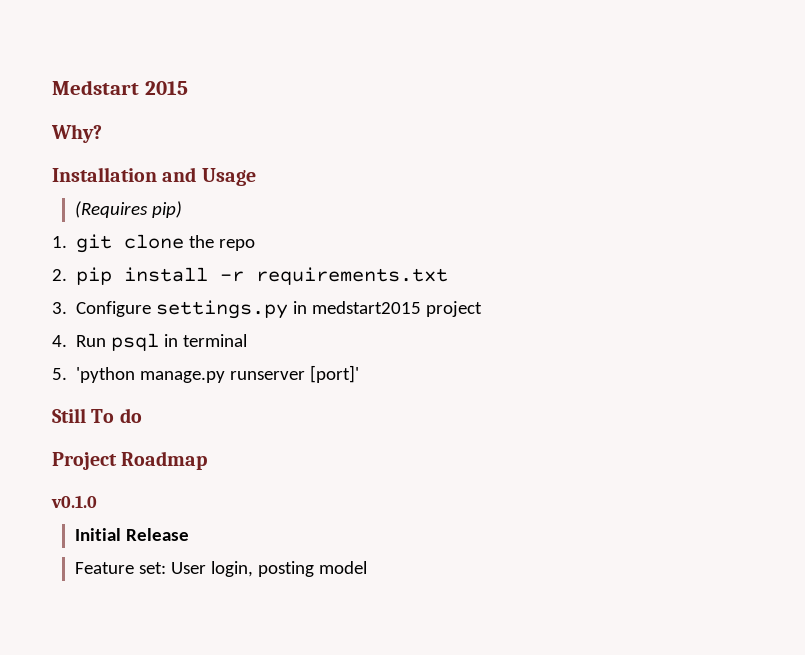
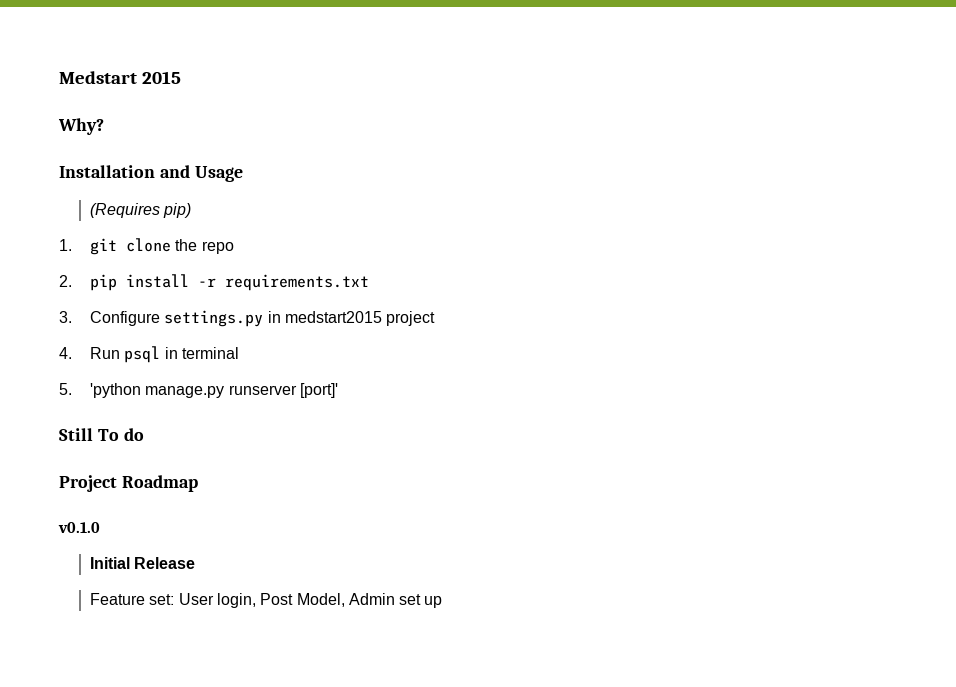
- Feature set: User login, posting model
+ Feature set: User login, Post Model, Admin set up

